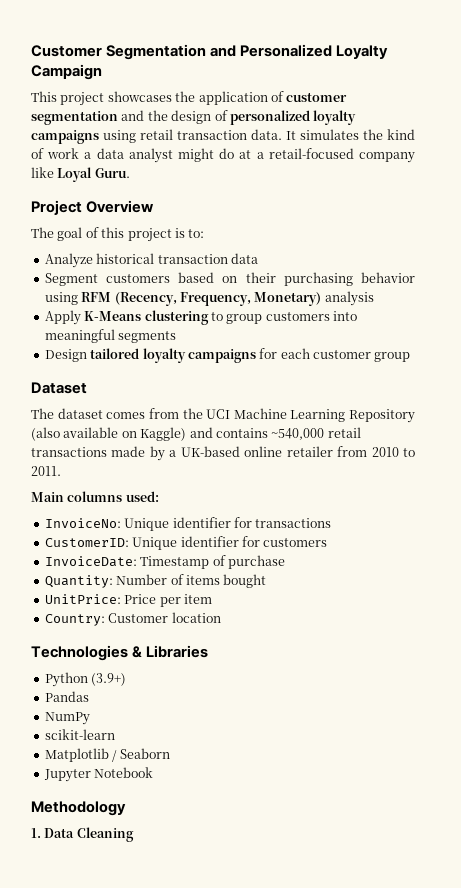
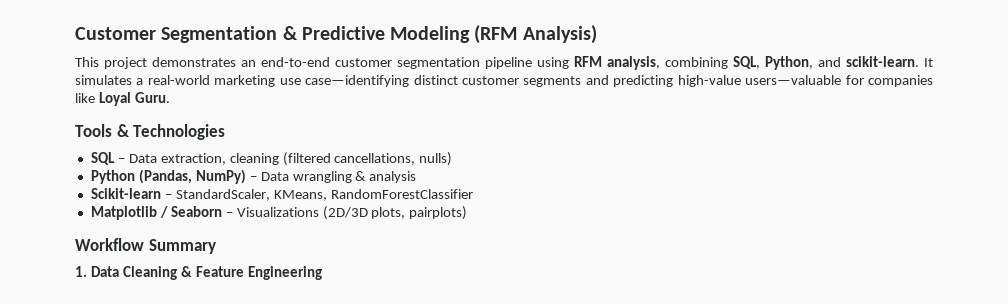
- Customer Segmentation and Personalized Loyalty Campaign
- This project showcases the application of customer segmentation and the design of personalized loyalty campaigns using retail transaction data. It simulates the kind of work a data analyst might do at a retail-focused company like Loyal Guru.
- Project Overview
- The goal of this project is to:
- Analyze historical transaction data
- Segment customers based on their purchasing behavior using RFM (Recency, Frequency, Monetary) analysis
- Apply K-Means clustering to group customers into meaningful segments
- Design tailored loyalty campaigns for each customer group
- Dataset
- The dataset comes from the UCI Machine Learning Repository (also available on Kaggle) and contains ~540,000 retail transactions made by a UK-based online retailer from 2010 to 2011.
- Main columns used:
- InvoiceNo: Unique identifier for transactions
- CustomerID: Unique identifier for customers
- InvoiceDate: Timestamp of purchase
- Quantity: Number of items bought
- UnitPrice: Price per item
- Country: Customer location
- Technologies & Libraries
- Python (3.9+)
- Pandas
- NumPy
- scikit-learn
- Matplotlib / Seaborn
- Jupyter Notebook
- Methodology
+ Customer Segmentation & Predictive Modeling (RFM Analysis)
+ This project demonstrates an end-to-end customer segmentation pipeline using RFM analysis, combining SQL, Python, and scikit-learn. It simulates a real-world marketing use case—identifying distinct customer segments and predicting high-value users—valuable for companies like Loyal Guru.
+ Tools & Technologies
+ SQL – Data extraction, cleaning (filtered cancellations, nulls)
+ Python (Pandas, NumPy) – Data wrangling & analysis
+ Scikit-learn – StandardScaler, KMeans, RandomForestClassifier
+ Matplotlib / Seaborn – Visualizations (2D/3D plots, pairplots)
+ Workflow Summary
- 1. Data Cleaning
+ 1. Data Cleaning & Feature Engineering

